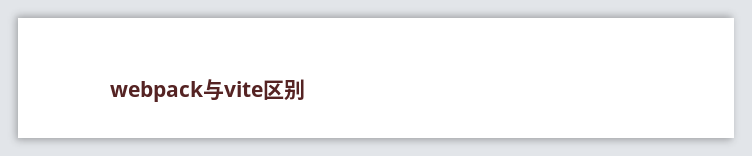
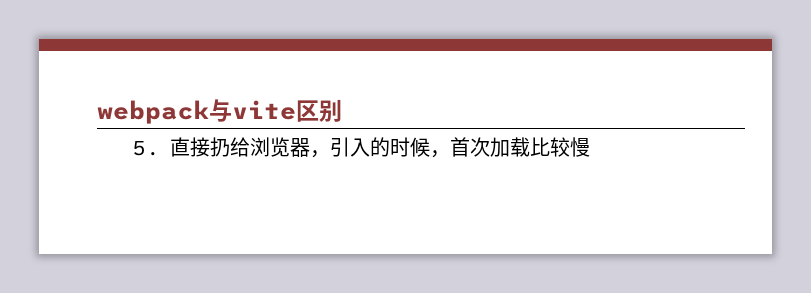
+ 5.直接扔给浏览器，引入的时候，首次加载比较慢

